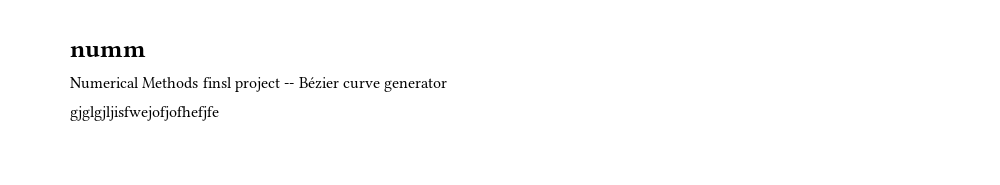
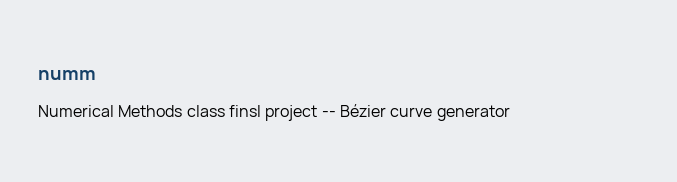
- Numerical Methods finsl project -- Bézier curve generator
+ Numerical Methods class finsl project -- Bézier curve generator
- gjglgjljisfwejofjofhefjfe

